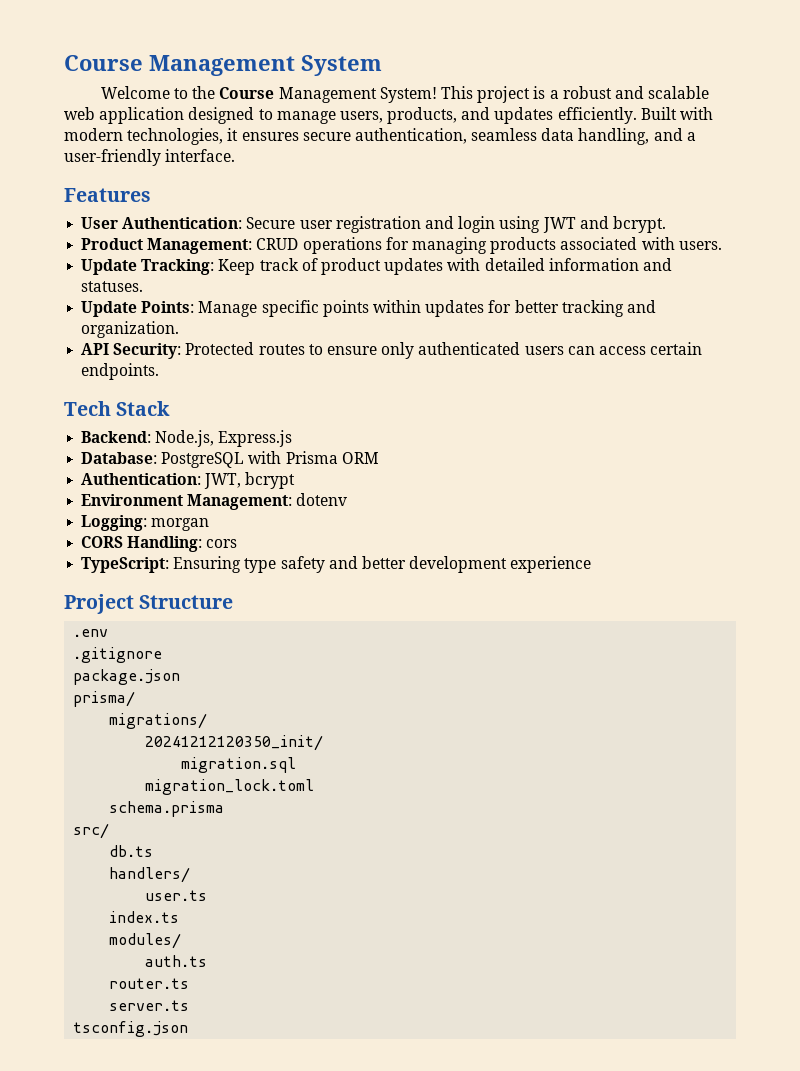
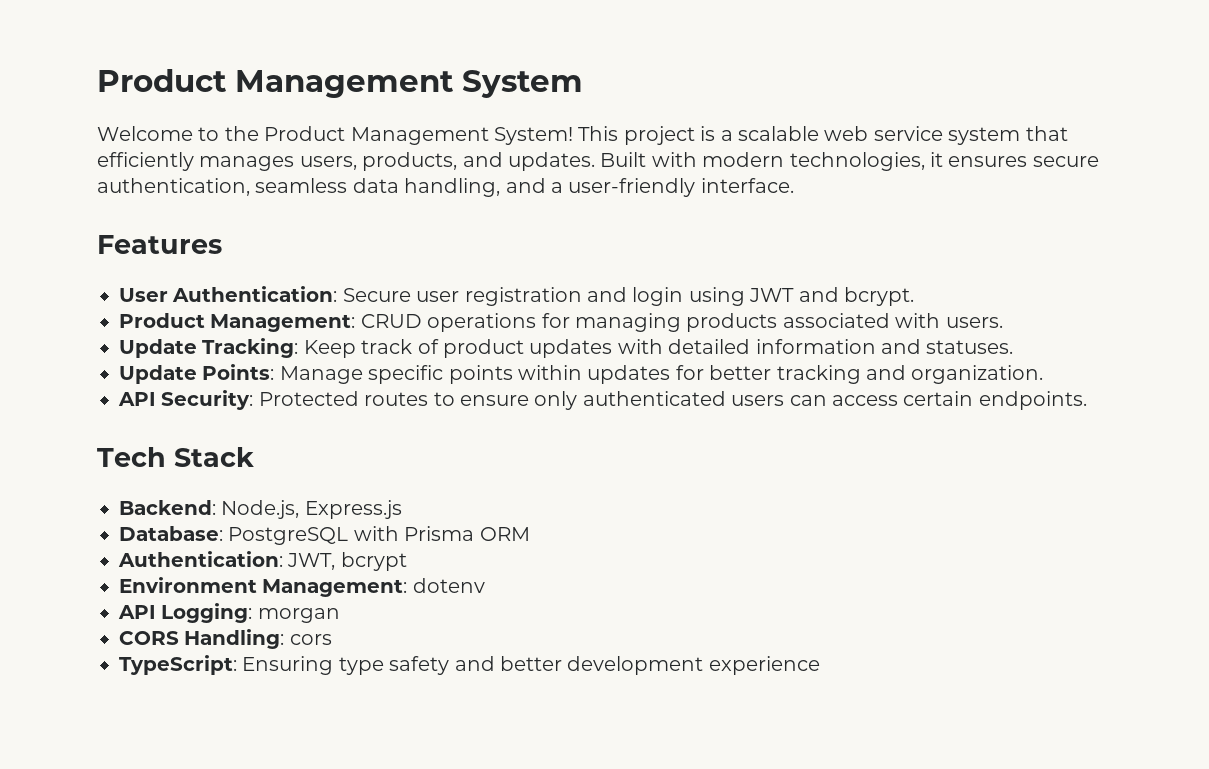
- Course Management System
+ Product Management System
- Welcome to the Course Management System!
+ Welcome to the Product Management System!
- This project is a robust and scalable web application designed to manage users, products, and updates efficiently.
+ This project is a scalable web service system that efficiently manages users, products, and updates.
- Logging: morgan
+ API Logging: morgan
- Project Structure
- .env
- .gitignore
- package.json
- prisma/
- migrations/
- 20241212120350_init/
- migration.sql
- migration_lock.toml
- schema.prisma
- src/
- db.ts
- handlers/
- user.ts
- index.ts
- modules/
- auth.ts
- router.ts
- server.ts
- tsconfig.json

